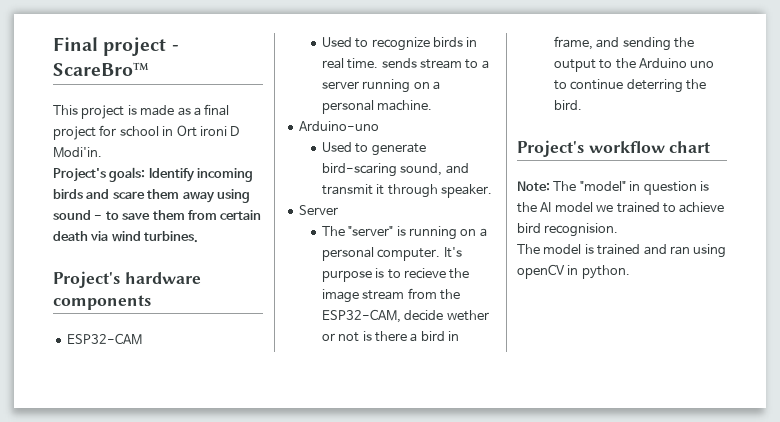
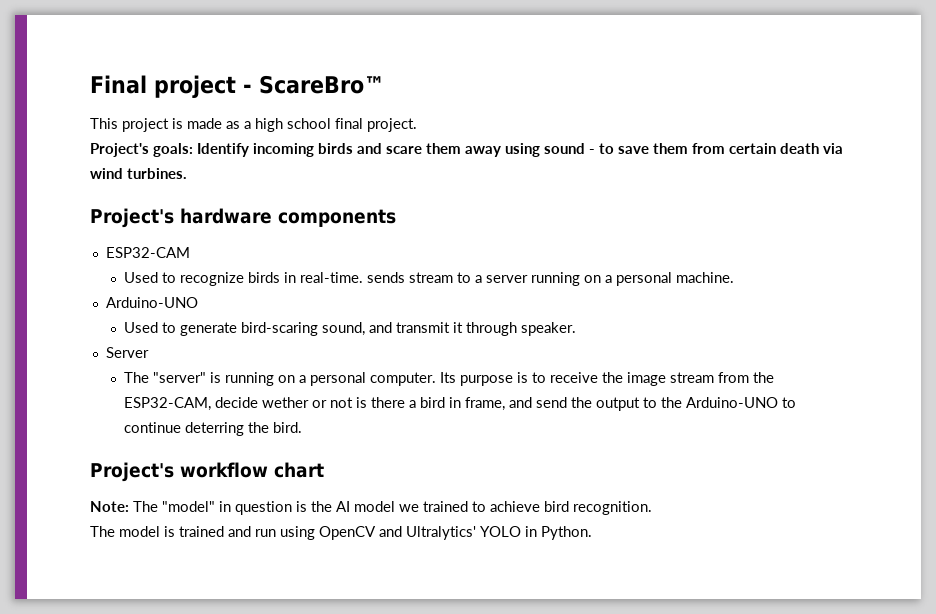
- This project is made as a final project for school in Ort ironi D Modi'in.
+ This project is made as a high school final project.
- Used to recognize birds in real time. sends stream to a server running on a personal machine.
- Arduino-uno
+ Used to recognize birds in real-time. sends stream to a server running on a personal machine.
+ Arduino-UNO
- It's purpose is to recieve the image stream from the ESP32-CAM, decide wether or not is there a bird in frame, and sending the output to the Arduino uno to continue deterring the bird.
+ Its purpose is to receive the image stream from the ESP32-CAM, decide wether or not is there a bird in frame, and send the output to the Arduino-UNO to continue deterring the bird.
- Note: The "model" in question is the AI model we trained to achieve bird recognision.
+ Note: The "model" in question is the AI model we trained to achieve bird recognition.
- The model is trained and ran using openCV in python.
+ The model is trained and run using OpenCV and Ultralytics' YOLO in Python.

